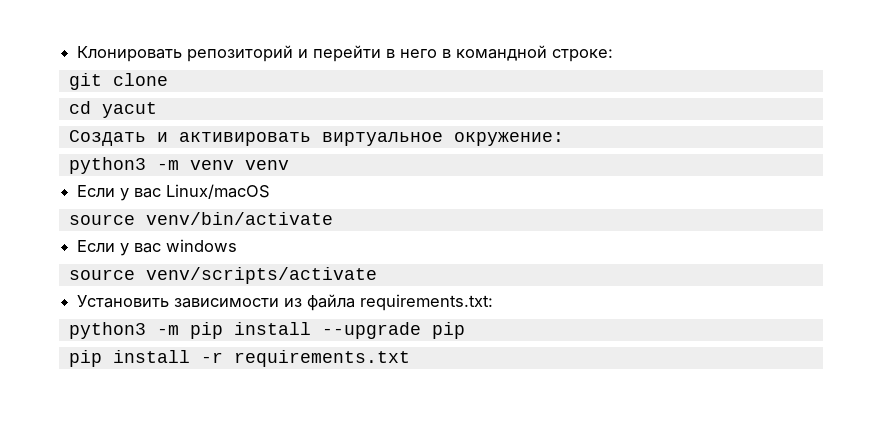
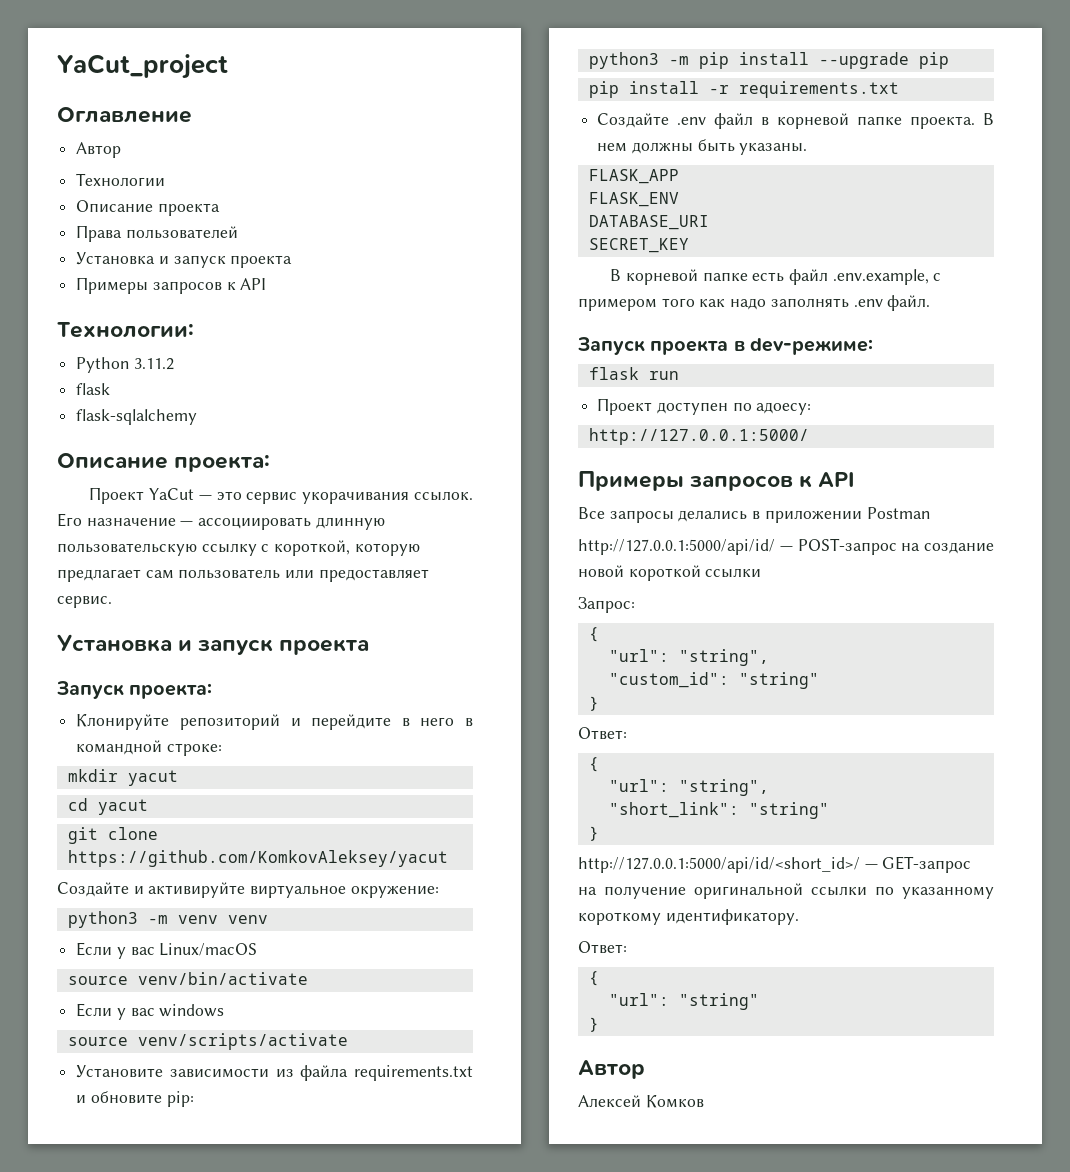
- Клонировать репозиторий и перейти в него в командной строке:
+ YaCut_project
+ Оглавление
+ Автор
+ Технологии
+ Описание проекта
+ Права пользователей
+ Установка и запуск проекта
+ Примеры запросов к API
+ Технологии:
+ Python 3.11.2
+ flask
+ flask-sqlalchemy
+ Описание проекта:
+ Проект YaCut — это сервис укорачивания ссылок. Его назначение — ассоциировать длинную пользовательскую ссылку с короткой, которую предлагает сам пользователь или предоставляет сервис.
+ Установка и запуск проекта
+ Запуск проекта:
+ Клонируйте репозиторий и перейдите в него в командной строке:
- git clone
+ mkdir yacut
- Cоздать и активировать виртуальное окружение:
+ git clone https://github.com/KomkovAleksey/yacut
+ Cоздайте и активируйте виртуальное окружение:
- Установить зависимости из файла requirements.txt:
+ Установите зависимости из файла requirements.txt и обновите pip:
+ Создайте .env файл в корневой папке проекта. В нем должны быть указаны.
+ FLASK_APP
+ FLASK_ENV
+ DATABASE_URI
+ SECRET_KEY
+ В корневой папке есть файл .env.example, с примером того как надо заполнять .env файл.
+ Запуск проекта в dev-режиме:
+ flask run
+ Проект доступен по адоесу:
+ http://127.0.0.1:5000/
+ Примеры запросов к API
+ Все запросы делались в приложении Postman
+ http://127.0.0.1:5000/api/id/ — POST-запрос на создание новой короткой ссылки
+ Запрос:
+ {
+ "url": "string",
+ "custom_id": "string"
+ }
+ Ответ:
+ {
+ "url": "string",
+ "short_link": "string"
+ }
+ http://127.0.0.1:5000/api/id/<short_id>/ — GET-запрос на получение оригинальной ссылки по указанному короткому идентификатору.
+ Ответ:
+ {
+ "url": "string"
+ }
+ Автор
+ Алексей Комков

